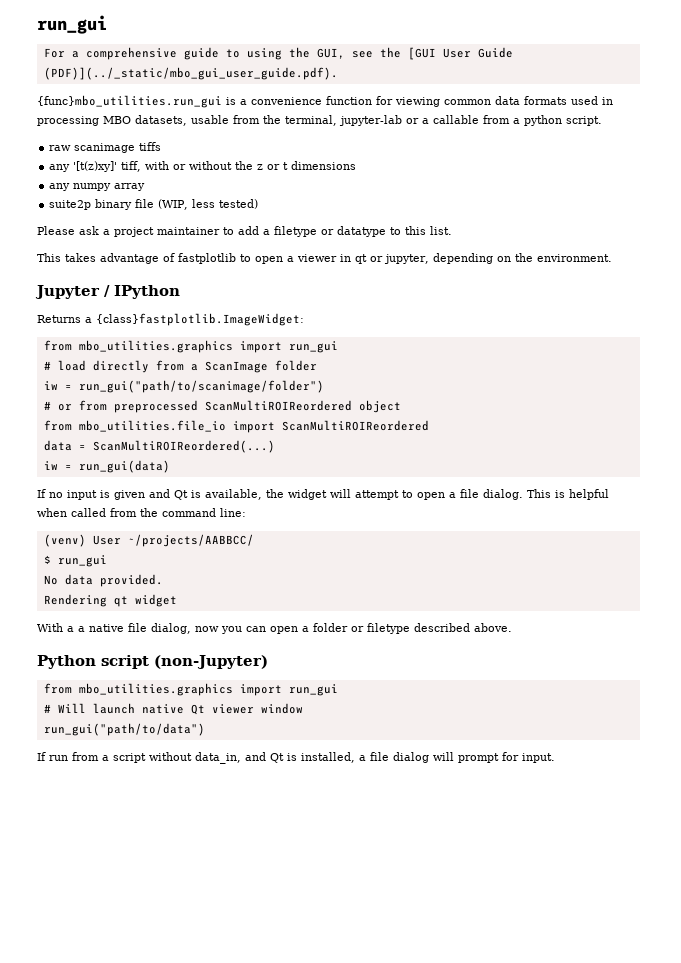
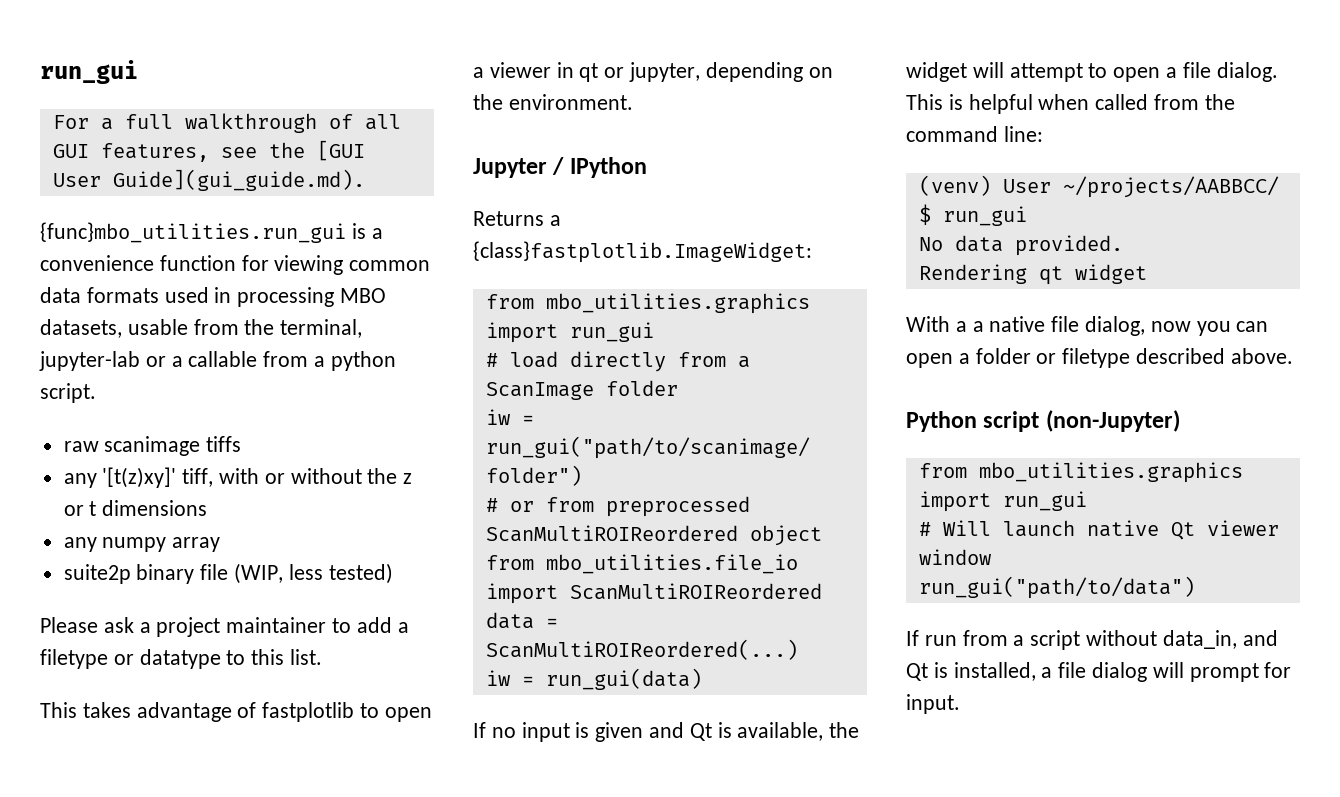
- For a comprehensive guide to using the GUI, see the [GUI User Guide (PDF)](../_static/mbo_gui_user_guide.pdf).
+ For a full walkthrough of all GUI features, see the [GUI User Guide](gui_guide.md).

